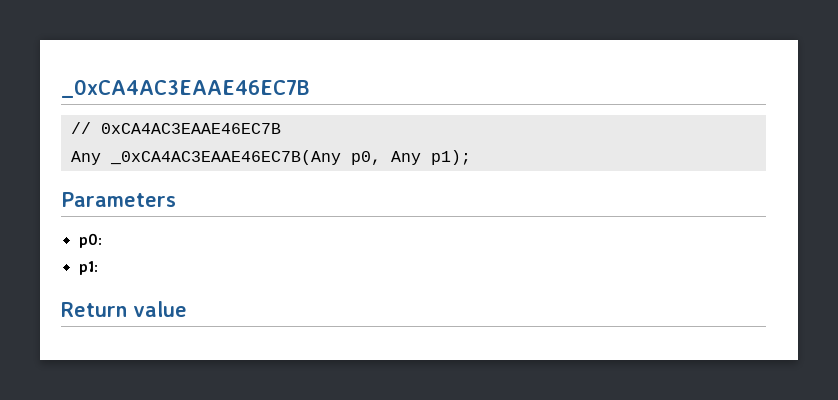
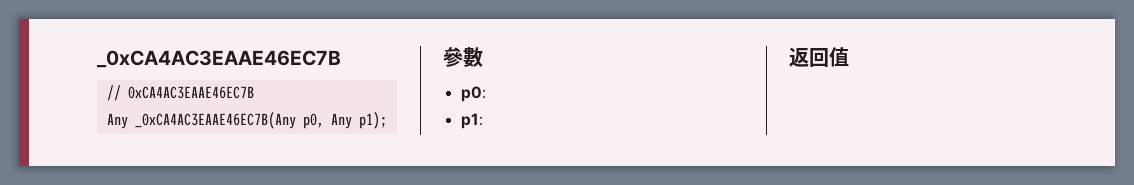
- Parameters
+ 參數
- Return value
+ 返回值

